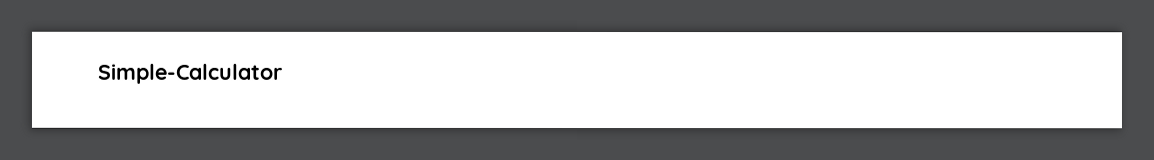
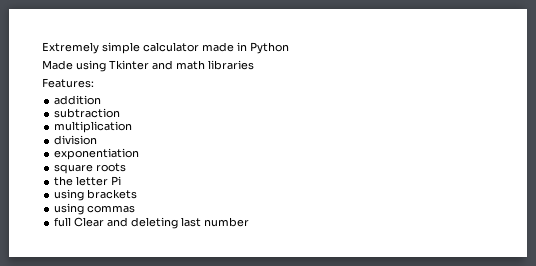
- Simple-Calculator
+ Extremely simple calculator made in Python
+ Made using Tkinter and math libraries
+ Features:
+ addition
+ subtraction
+ multiplication
+ division
+ exponentiation
+ square roots
+ the letter Pi
+ using brackets
+ using commas
+ full Clear and deleting last number

